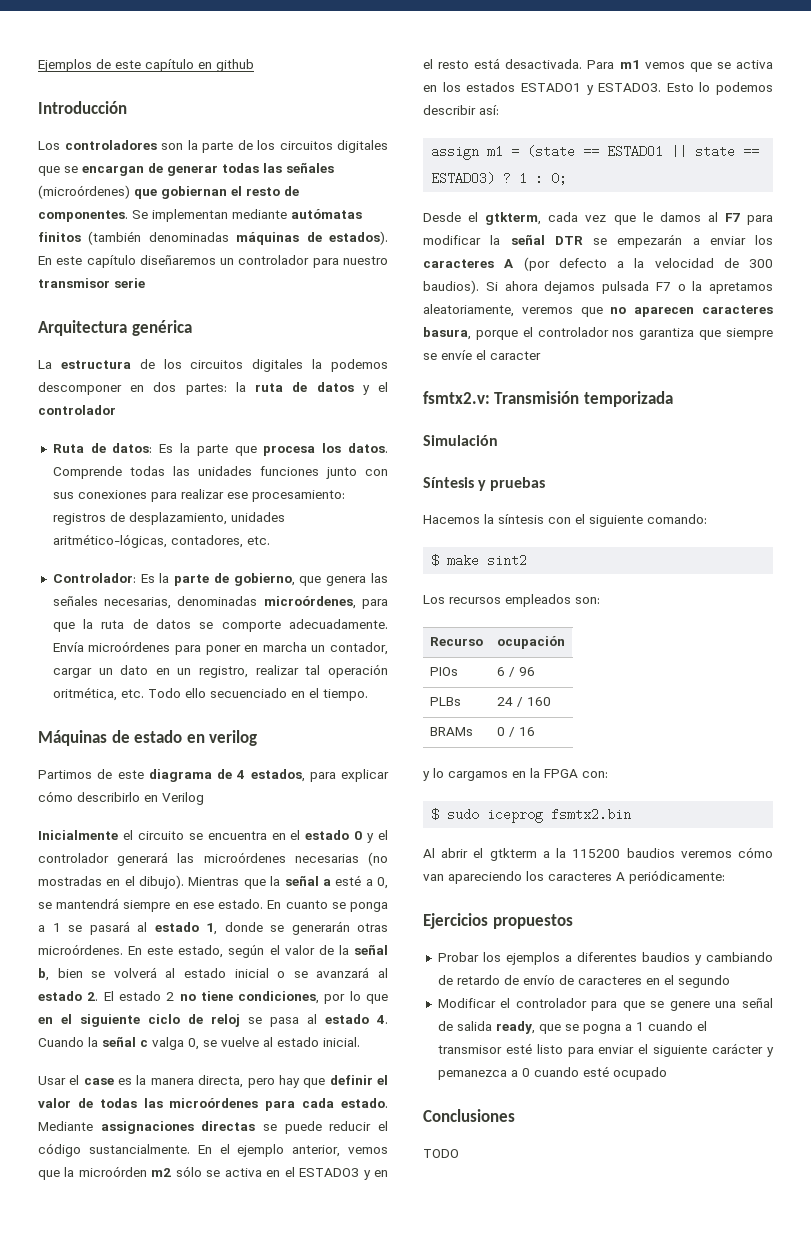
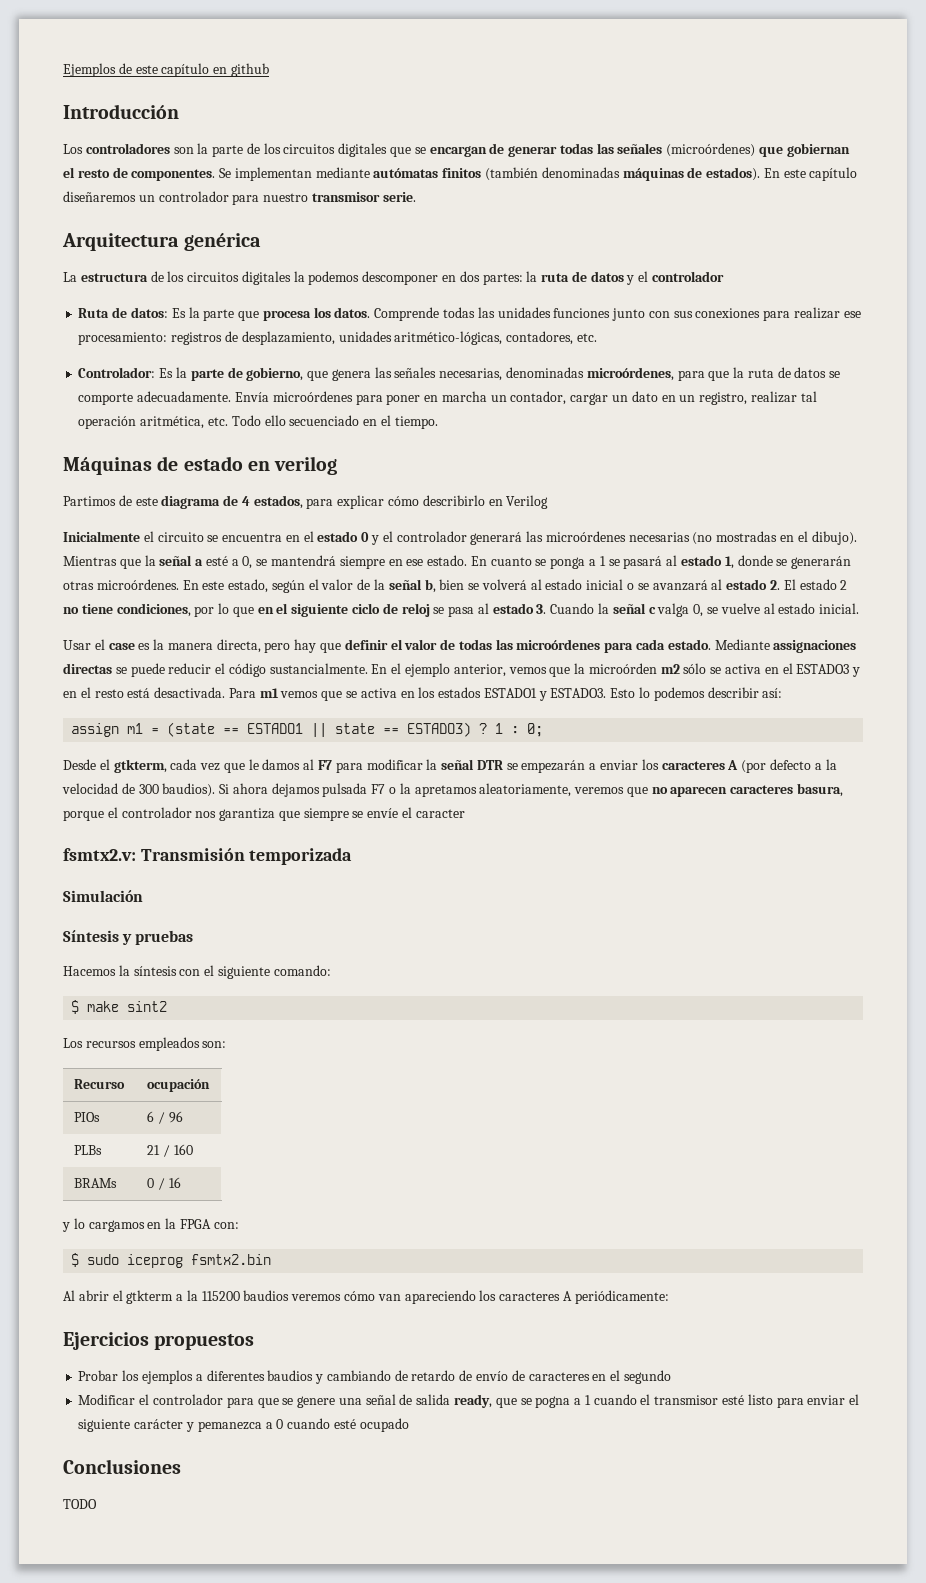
- En este capítulo diseñaremos un controlador para nuestro transmisor serie
+ En este capítulo diseñaremos un controlador para nuestro transmisor serie.
- Envía microórdenes para poner en marcha un contador, cargar un dato en un registro, realizar tal operación oritmética, etc. Todo ello secuenciado en el tiempo.
+ Envía microórdenes para poner en marcha un contador, cargar un dato en un registro, realizar tal operación aritmética, etc. Todo ello secuenciado en el tiempo.
- En este estado, según el valor de la señal b, bien se volverá al estado inicial o se avanzará al estado 2. El estado 2 no tiene condiciones, por lo que en el siguiente ciclo de reloj se pasa al estado 4. Cuando la señal c valga 0, se vuelve al estado inicial.
+ En este estado, según el valor de la señal b, bien se volverá al estado inicial o se avanzará al estado 2. El estado 2 no tiene condiciones, por lo que en el siguiente ciclo de reloj se pasa al estado 3. Cuando la señal c valga 0, se vuelve al estado inicial.
- PLBs | 24 / 160
+ PLBs | 21 / 160

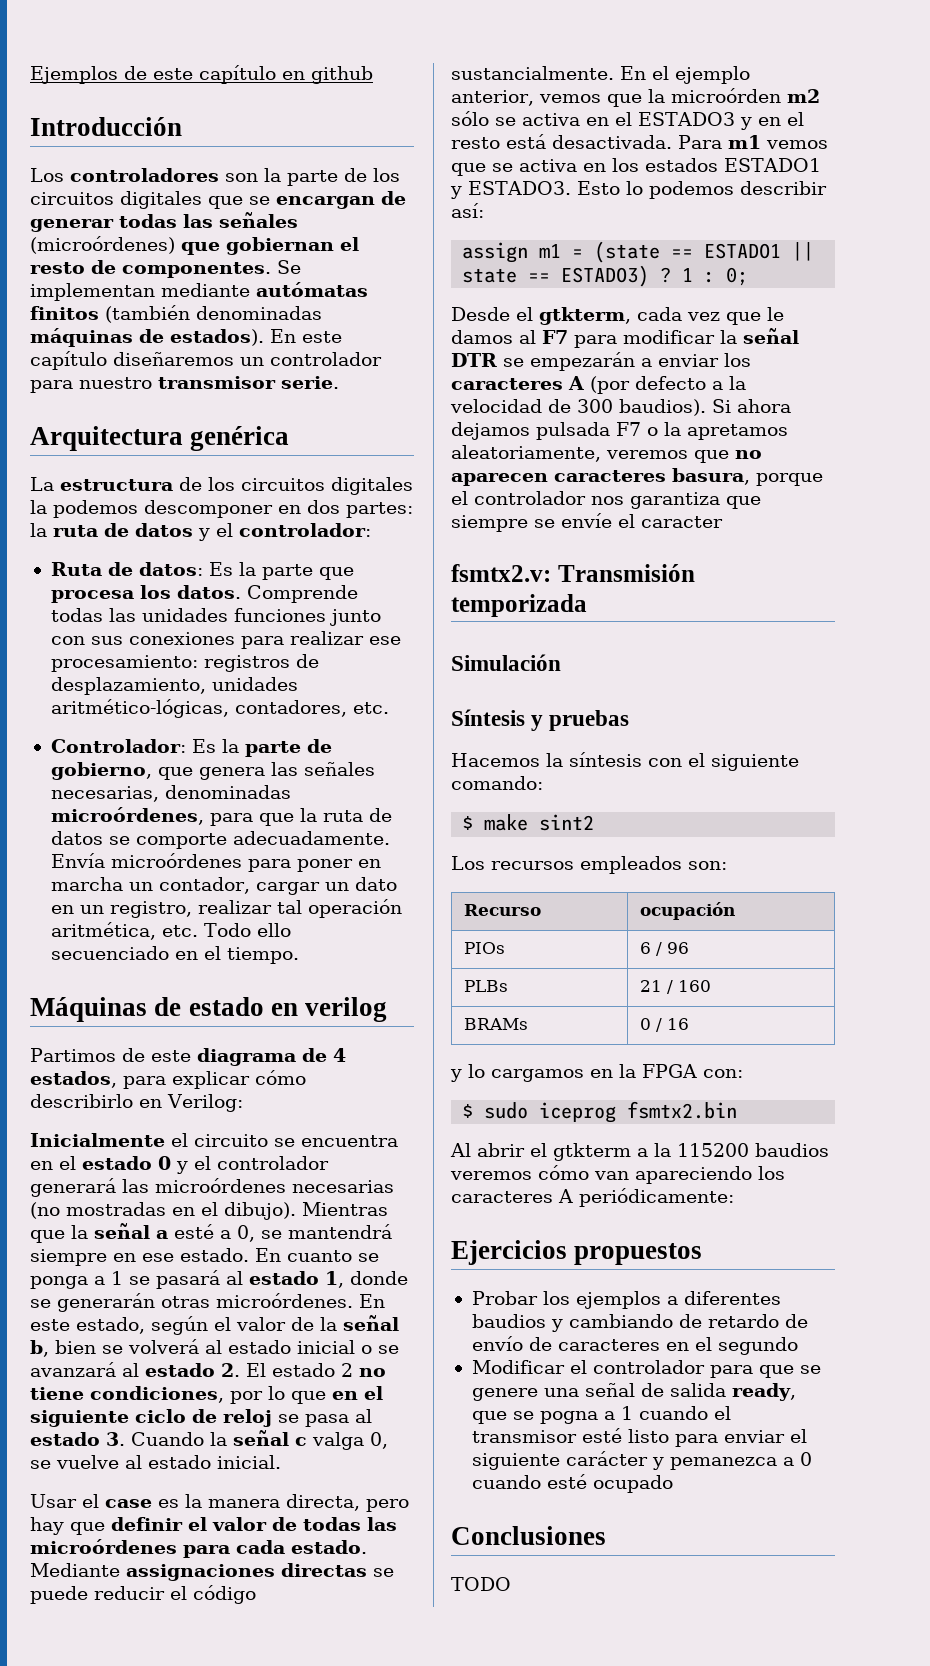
- La estructura de los circuitos digitales la podemos descomponer en dos partes: la ruta de datos y el controlador
+ La estructura de los circuitos digitales la podemos descomponer en dos partes: la ruta de datos y el controlador:
- Partimos de este diagrama de 4 estados, para explicar cómo describirlo en Verilog
+ Partimos de este diagrama de 4 estados, para explicar cómo describirlo en Verilog:

